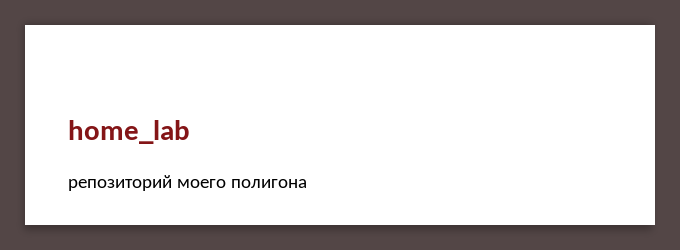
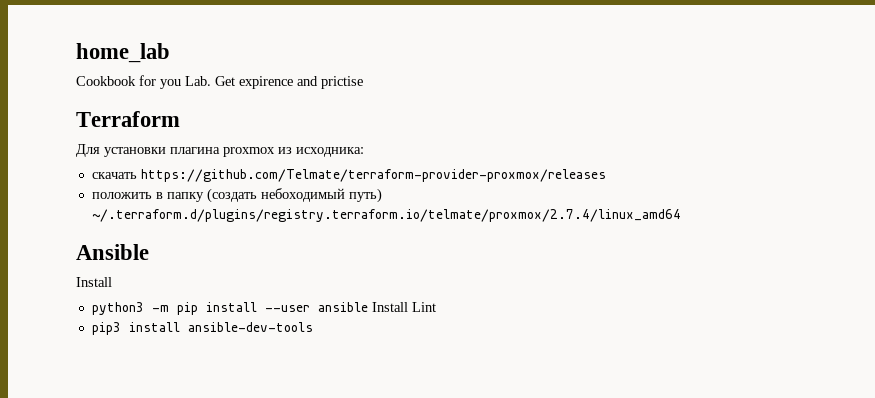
- репозиторий моего полигона
+ Cookbook for you Lab. Get expirence and prictise
+ Terraform
+ Для установки плагина proxmox из исходника:
+ скачать https://github.com/Telmate/terraform-provider-proxmox/releases
+ положить в папку (создать небоходимый путь) ~/.terraform.d/plugins/registry.terraform.io/telmate/proxmox/2.7.4/linux_amd64
+ Ansible
+ Install
+ python3 -m pip install --user ansible Install Lint
+ pip3 install ansible-dev-tools

